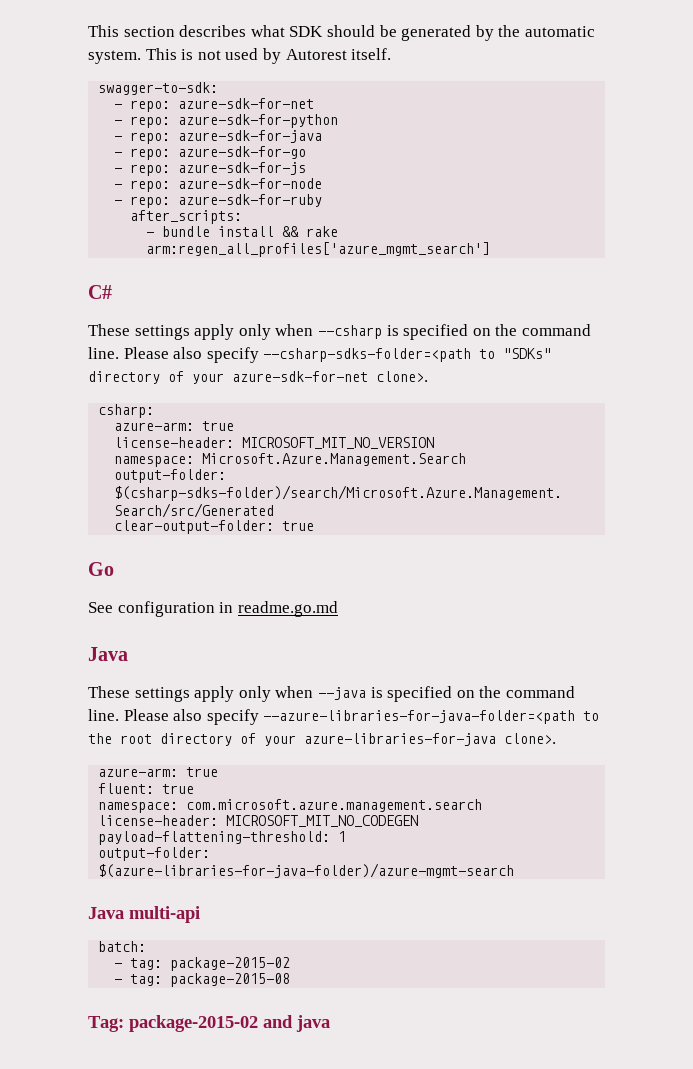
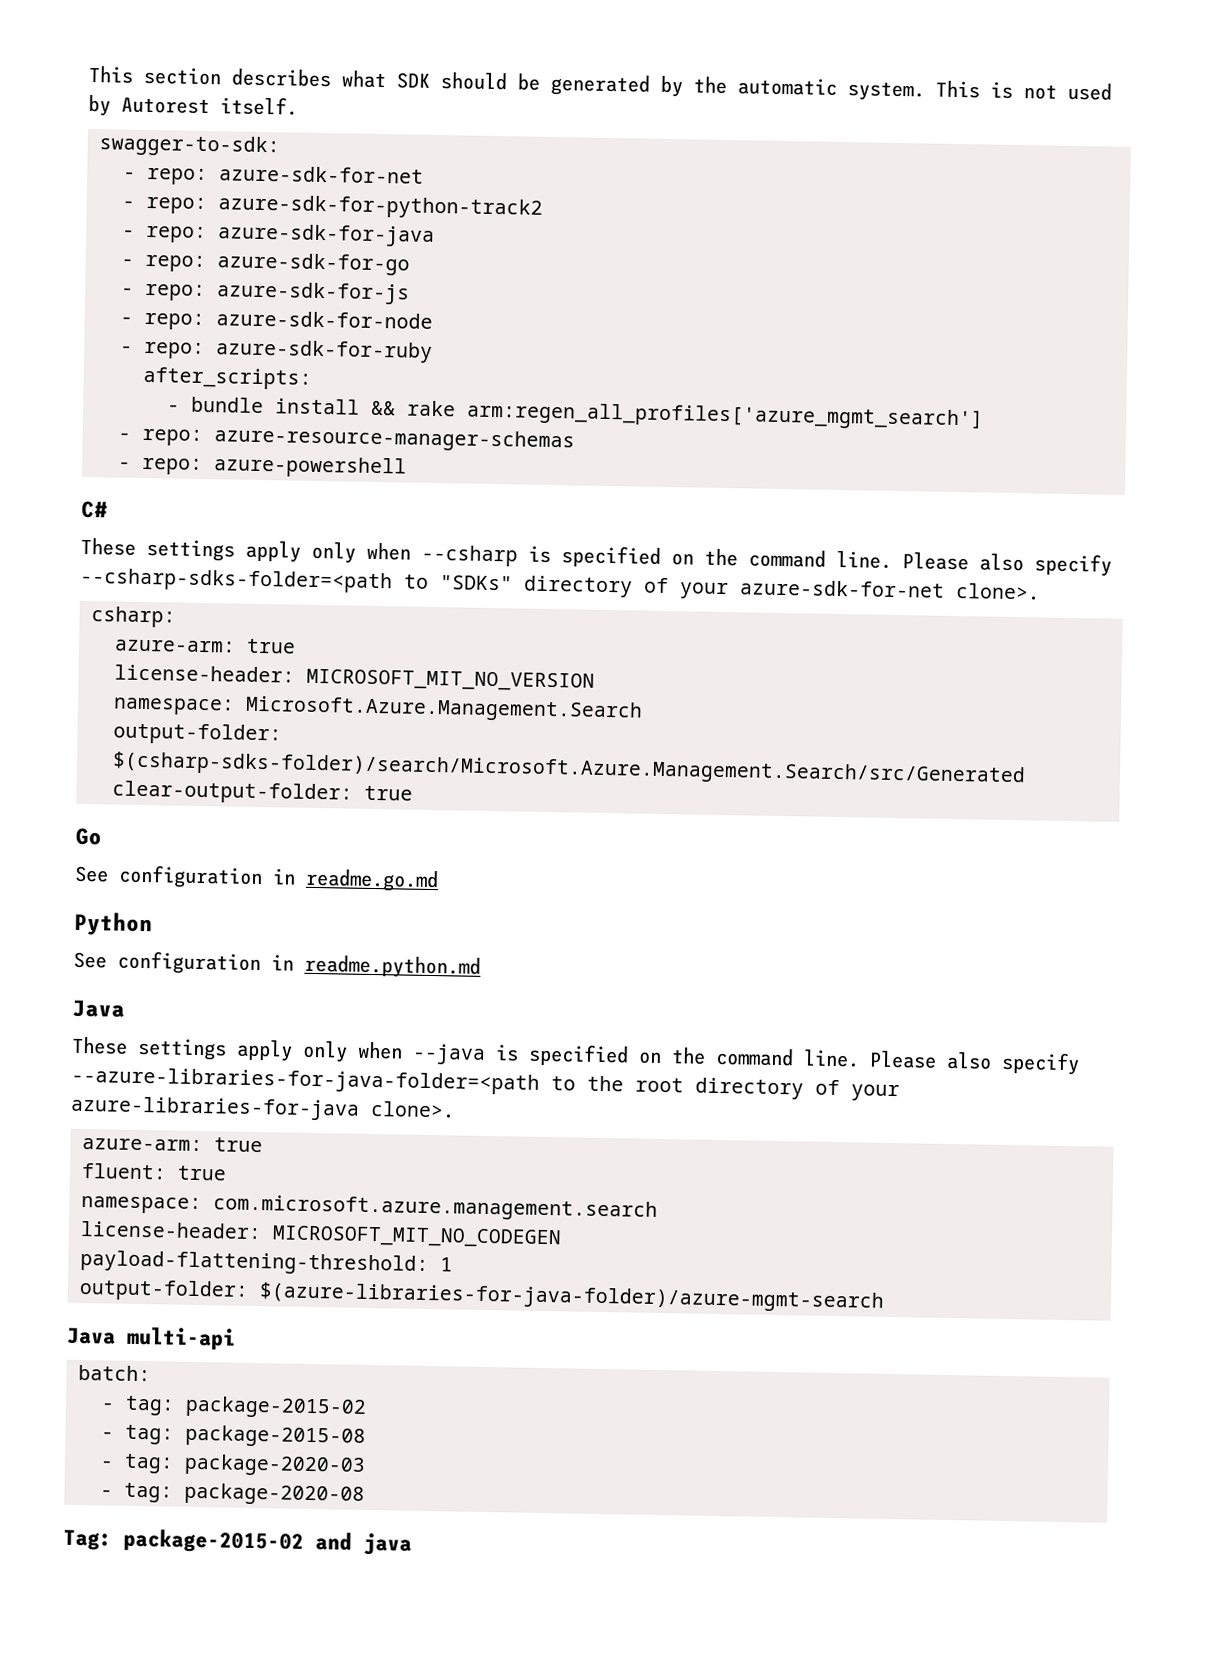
- - repo: azure-sdk-for-python
+ - repo: azure-sdk-for-python-track2
+ - repo: azure-resource-manager-schemas
+ - repo: azure-powershell
+ Python
+ See configuration in readme.python.md
+ - tag: package-2020-03
+ - tag: package-2020-08

